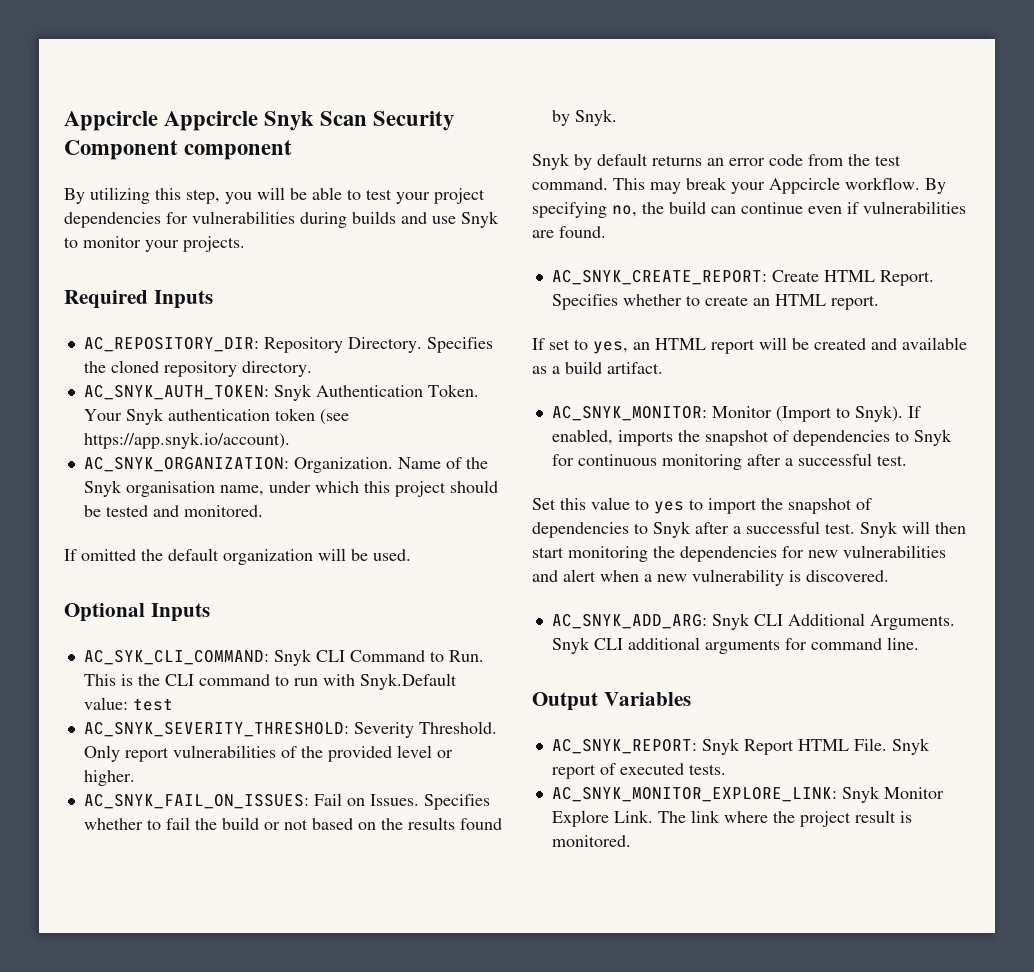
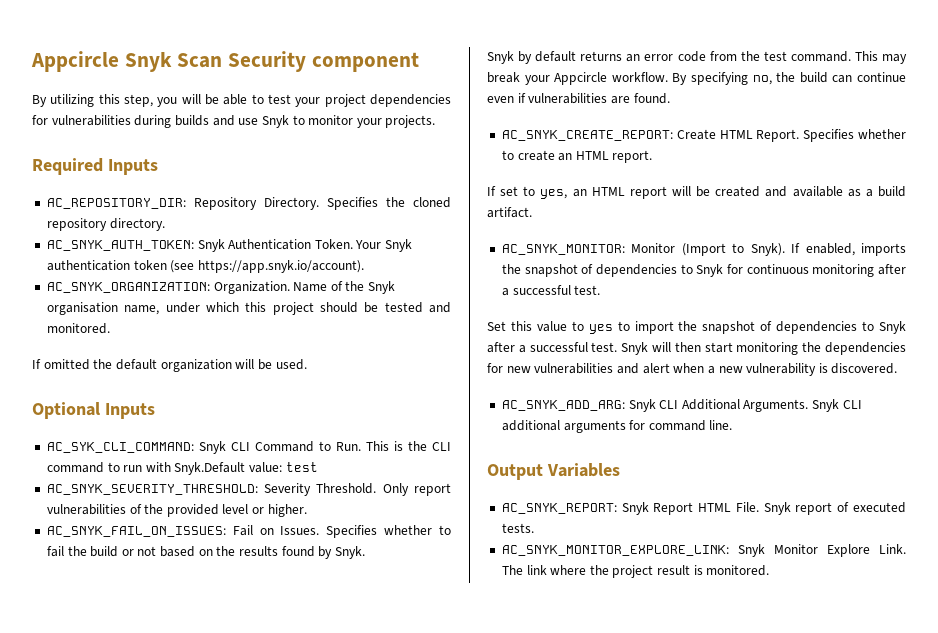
- Appcircle Appcircle Snyk Scan Security Component component
+ Appcircle Snyk Scan Security component

